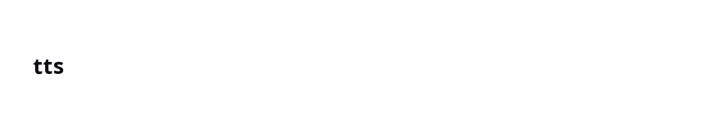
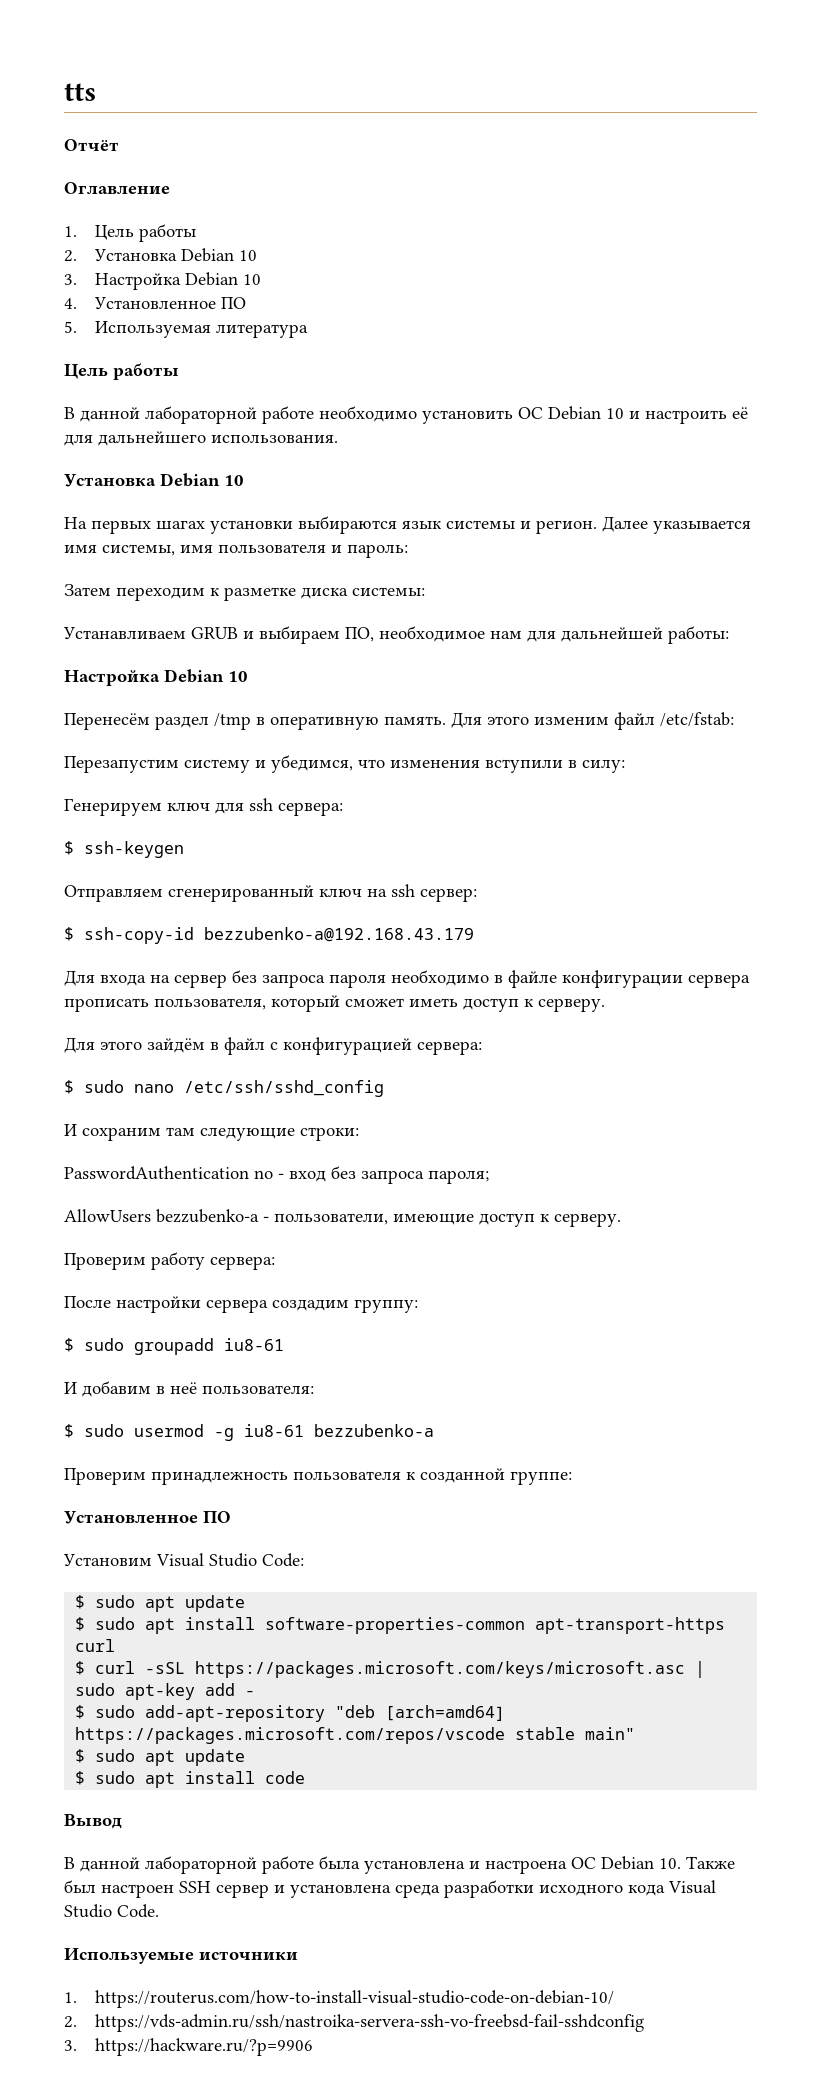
+ Отчёт
+ Оглавление
+ 1. Цель работы
+ 2. Установка Debian 10
+ 3. Настройка Debian 10
+ 4. Установленное ПО
+ 5. Используемая литература
+ Цель работы
+ В данной лабораторной работе необходимо установить ОС Debian 10 и настроить её для дальнейшего использования.
+ Установка Debian 10
+ На первых шагах установки выбираются язык системы и регион. Далее указывается имя системы, имя пользователя и пароль:
+ Затем переходим к разметке диска системы:
+ Устанавливаем GRUB и выбираем ПО, необходимое нам для дальнейшей работы:
+ Настройка Debian 10
+ Перенесём раздел /tmp в оперативную память. Для этого изменим файл /etc/fstab:
+ Перезапустим систему и убедимся, что изменения вступили в силу:
+ Генерируем ключ для ssh сервера:
+ $ ssh-keygen
+ Отправляем сгенерированный ключ на ssh сервер:
+ $ ssh-copy-id bezzubenko-a@192.168.43.179
+ Для входа на сервер без запроса пароля необходимо в файле конфигурации сервера прописать пользователя, который сможет иметь доступ к серверу.
+ Для этого зайдём в файл с конфигурацией сервера:
+ $ sudo nano /etc/ssh/sshd_config
+ И сохраним там следующие строки:
+ PasswordAuthentication no - вход без запроса пароля;
+ AllowUsers bezzubenko-a - пользователи, имеющие доступ к серверу.
+ Проверим работу сервера:
+ После настройки сервера создадим группу:
+ $ sudo groupadd iu8-61
+ И добавим в неё пользователя:
+ $ sudo usermod -g iu8-61 bezzubenko-a
+ Проверим принадлежность пользователя к созданной группе:
+ Установленное ПО
+ Установим Visual Studio Code:
+ $ sudo apt update
+ $ sudo apt install software-properties-common apt-transport-https curl
+ $ curl -sSL https://packages.microsoft.com/keys/microsoft.asc | sudo apt-key add -
+ $ sudo add-apt-repository "deb [arch=amd64] https://packages.microsoft.com/repos/vscode stable main"
+ $ sudo apt update
+ $ sudo apt install code
+ Вывод
+ В данной лабораторной работе была установлена и настроена ОС Debian 10. Также был настроен SSH сервер и установлена среда разработки исходного кода Visual Studio Code.
+ Используемые источники
+ 1. https://routerus.com/how-to-install-visual-studio-code-on-debian-10/
+ 2. https://vds-admin.ru/ssh/nastroika-servera-ssh-vo-freebsd-fail-sshdconfig
+ 3. https://hackware.ru/?p=9906

